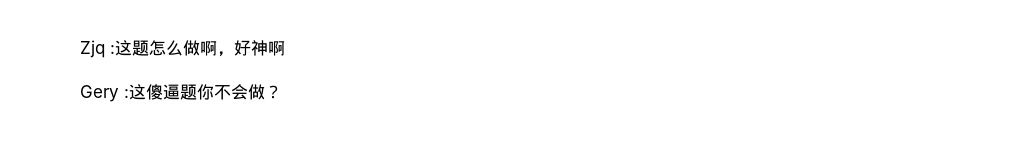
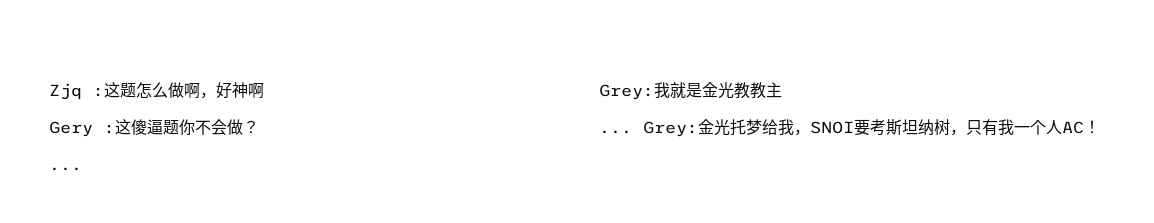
  Gery :这傻逼题你不会做？
+ ...
+ Grey:我就是金光教教主
+ ... Grey:金光托梦给我，SNOI要考斯坦纳树，只有我一个人AC！

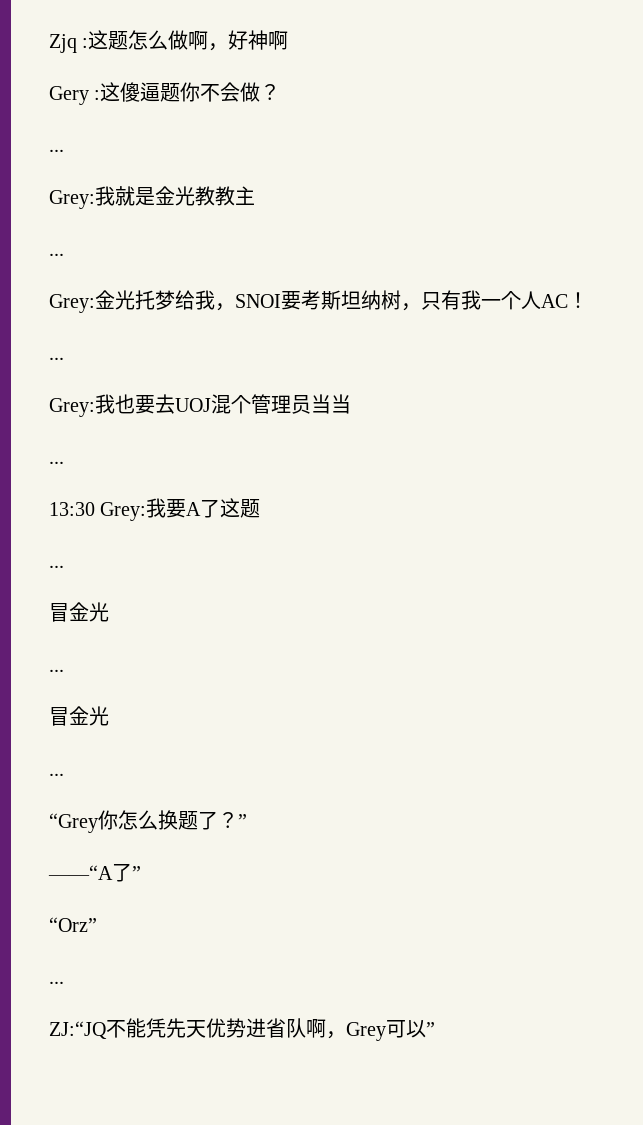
  Grey:我就是金光教教主
- ... Grey:金光托梦给我，SNOI要考斯坦纳树，只有我一个人AC！
+ ...
+ Grey:金光托梦给我，SNOI要考斯坦纳树，只有我一个人AC！
+ ...
+ Grey:我也要去UOJ混个管理员当当
+ ...
+ 13:30 Grey:我要A了这题
+ ...
+ 冒金光
+ ...
+ 冒金光
+ ...
+ “Grey你怎么换题了？”
+ ——“A了”
+ “Orz”
+ ...
+ ZJ:“JQ不能凭先天优势进省队啊，Grey可以”

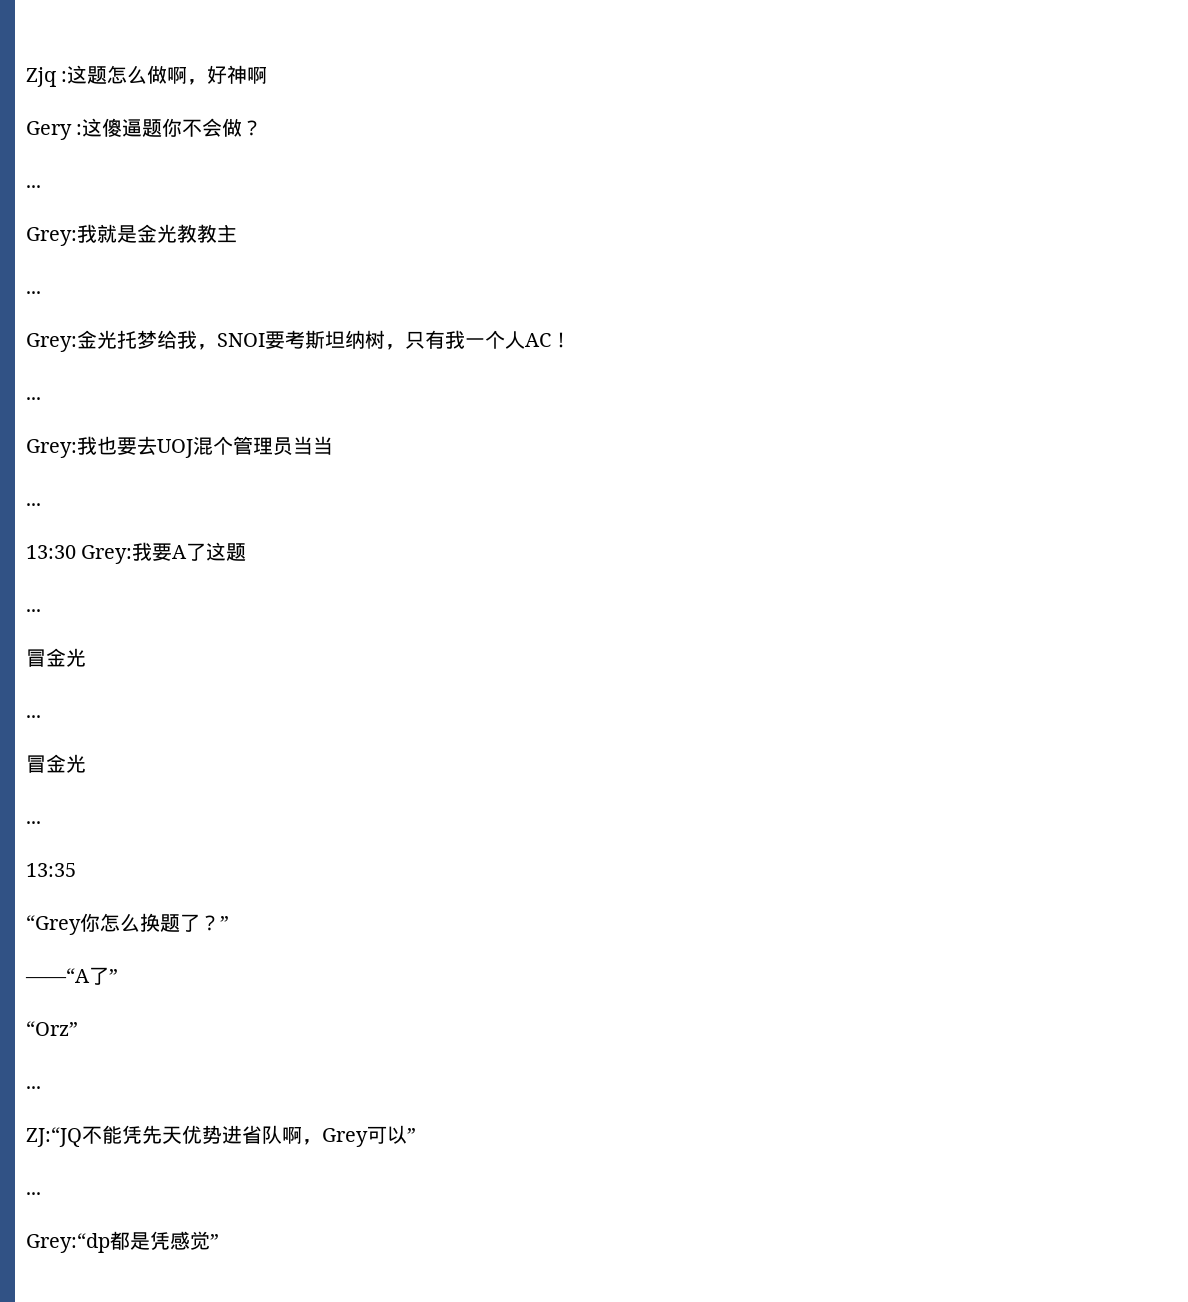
+ 13:35
  ZJ:“JQ不能凭先天优势进省队啊，Grey可以”
+ ...
+ Grey:“dp都是凭感觉”

